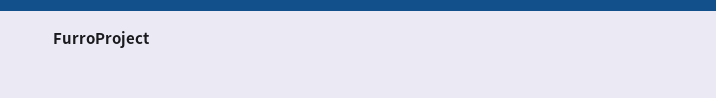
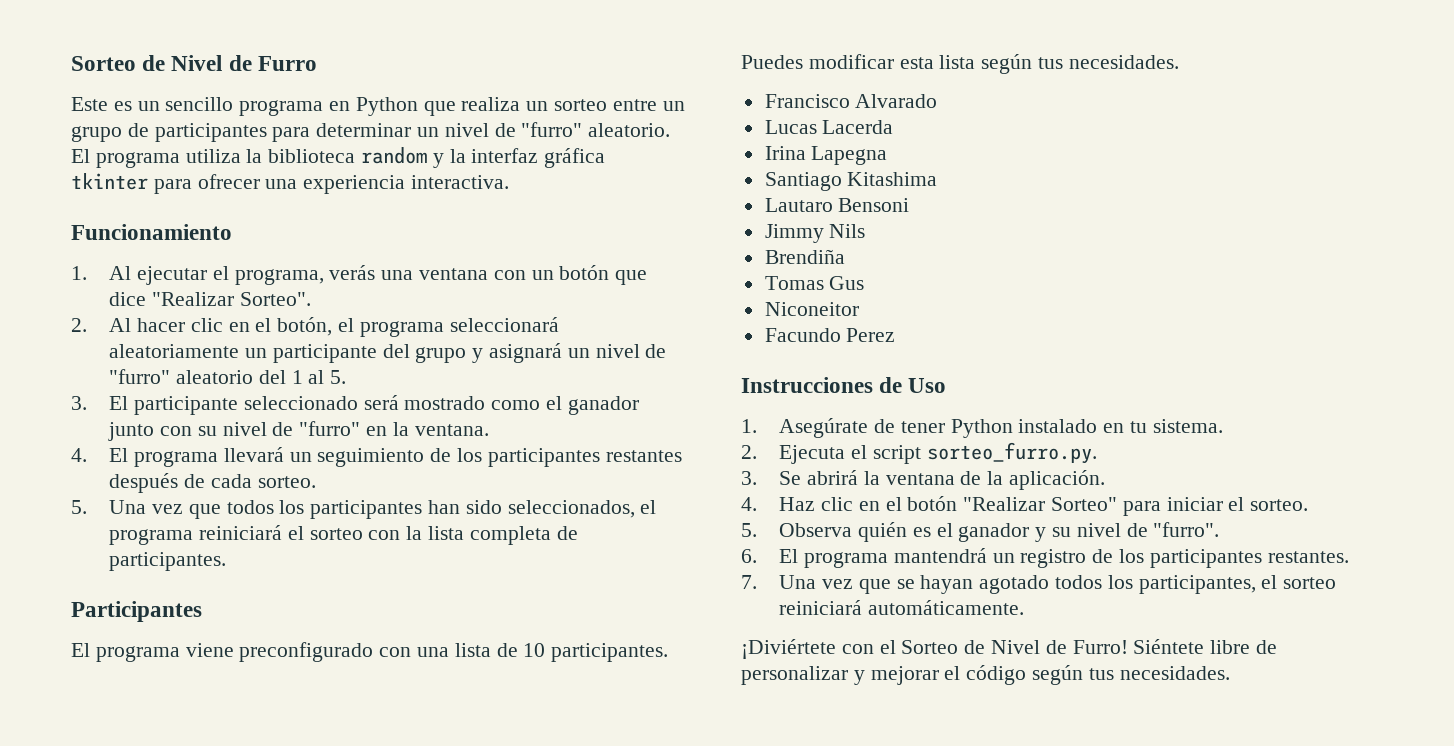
- FurroProject
+ Sorteo de Nivel de Furro
+ Este es un sencillo programa en Python que realiza un sorteo entre un grupo de participantes para determinar un nivel de "furro" aleatorio. El programa utiliza la biblioteca random y la interfaz gráfica tkinter para ofrecer una experiencia interactiva.
+ Funcionamiento
+ 1. Al ejecutar el programa, verás una ventana con un botón que dice "Realizar Sorteo".
+ 2. Al hacer clic en el botón, el programa seleccionará aleatoriamente un participante del grupo y asignará un nivel de "furro" aleatorio del 1 al 5.
+ 3. El participante seleccionado será mostrado como el ganador junto con su nivel de "furro" en la ventana.
+ 4. El programa llevará un seguimiento de los participantes restantes después de cada sorteo.
+ 5. Una vez que todos los participantes han sido seleccionados, el programa reiniciará el sorteo con la lista completa de participantes.
+ Participantes
+ El programa viene preconfigurado con una lista de 10 participantes. Puedes modificar esta lista según tus necesidades.
+ Francisco Alvarado
+ Lucas Lacerda
+ Irina Lapegna
+ Santiago Kitashima
+ Lautaro Bensoni
+ Jimmy Nils
+ Brendiña
+ Tomas Gus
+ Niconeitor
+ Facundo Perez
+ Instrucciones de Uso
+ 1. Asegúrate de tener Python instalado en tu sistema.
+ 2. Ejecuta el script sorteo_furro.py.
+ 3. Se abrirá la ventana de la aplicación.
+ 4. Haz clic en el botón "Realizar Sorteo" para iniciar el sorteo.
+ 5. Observa quién es el ganador y su nivel de "furro".
+ 6. El programa mantendrá un registro de los participantes restantes.
+ 7. Una vez que se hayan agotado todos los participantes, el sorteo reiniciará automáticamente.
+ ¡Diviértete con el Sorteo de Nivel de Furro! Siéntete libre de personalizar y mejorar el código según tus necesidades.

